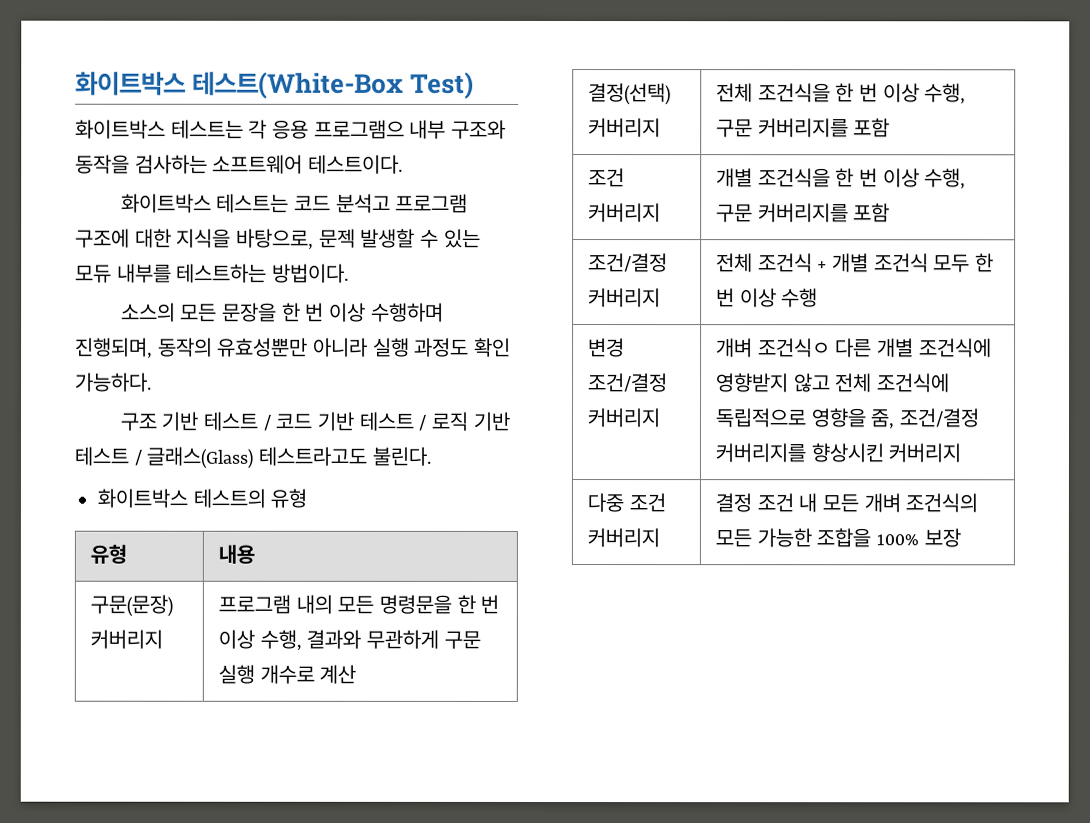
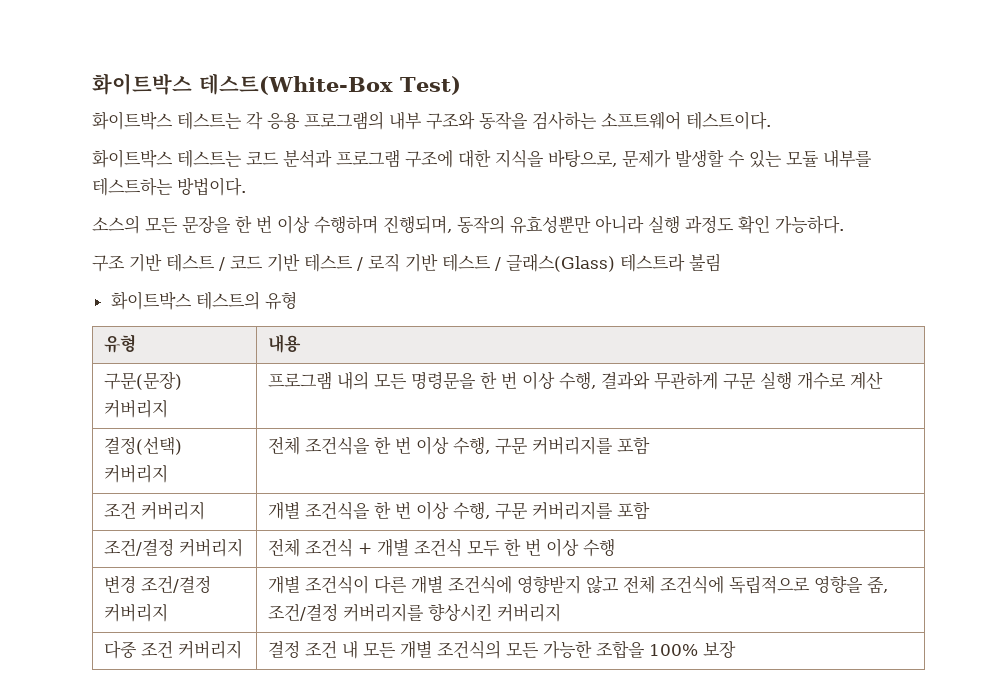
- 화이트박스 테스트는 각 응용 프로그램으 내부 구조와 동작을 검사하는 소프트웨어 테스트이다.
+ 화이트박스 테스트는 각 응용 프로그램의 내부 구조와 동작을 검사하는 소프트웨어 테스트이다.
- 화이트박스 테스트는 코드 분석고 프로그램 구조에 대한 지식을 바탕으로, 문젝 발생할 수 있는 모듀 내부를 테스트하는 방법이다.
+ 화이트박스 테스트는 코드 분석과 프로그램 구조에 대한 지식을 바탕으로, 문제가 발생할 수 있는 모듈 내부를 테스트하는 방법이다.
- 구조 기반 테스트 / 코드 기반 테스트 / 로직 기반 테스트 / 글래스(Glass) 테스트라고도 불린다.
+ 구조 기반 테스트 / 코드 기반 테스트 / 로직 기반 테스트 / 글래스(Glass) 테스트라 불림
- 변경 조건/결정 커버리지 | 개벼 조건식ㅇ 다른 개별 조건식에 영향받지 않고 전체 조건식에 독립적으로 영향을 줌, 조건/결정 커버리지를 향상시킨 커버리지
+ 변경 조건/결정 커버리지 | 개별 조건식이 다른 개별 조건식에 영향받지 않고 전체 조건식에 독립적으로 영향을 줌, 조건/결정 커버리지를 향상시킨 커버리지
- 다중 조건 커버리지 | 결정 조건 내 모든 개벼 조건식의 모든 가능한 조합을 100% 보장
+ 다중 조건 커버리지 | 결정 조건 내 모든 개별 조건식의 모든 가능한 조합을 100% 보장

